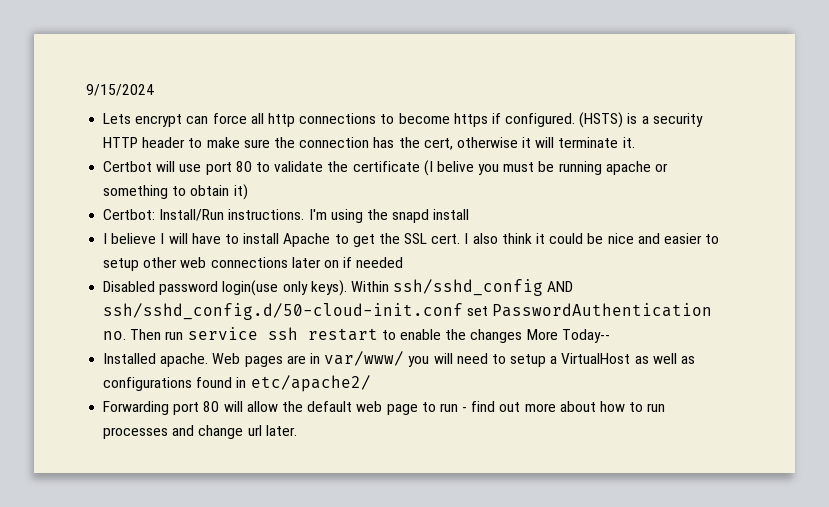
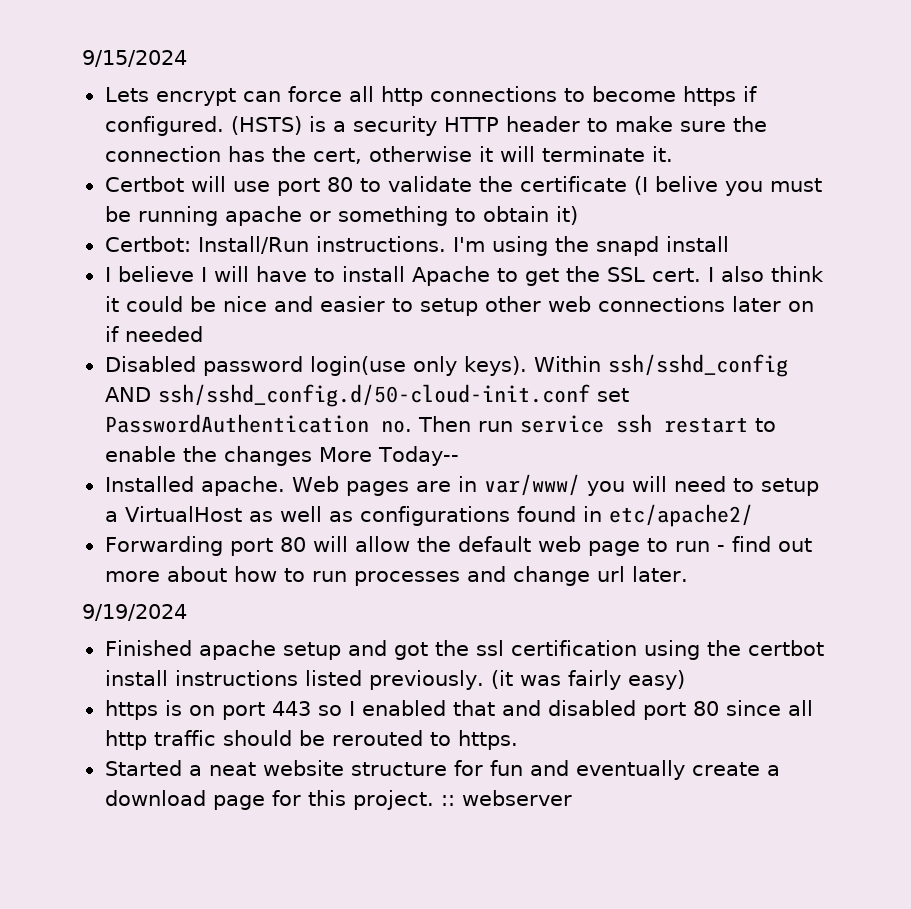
+ 9/19/2024
+ Finished apache setup and got the ssl certification using the certbot install instructions listed previously. (it was fairly easy)
+ https is on port 443 so I enabled that and disabled port 80 since all http traffic should be rerouted to https.
+ Started a neat website structure for fun and eventually create a download page for this project. :: webserver

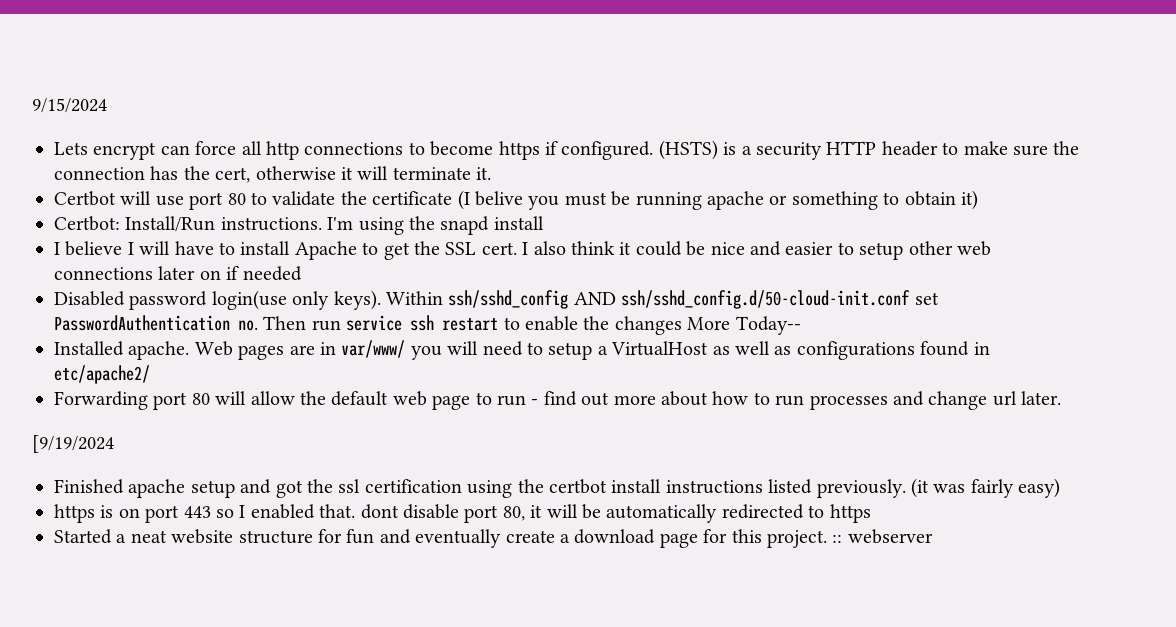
- 9/19/2024
+ [9/19/2024
- https is on port 443 so I enabled that and disabled port 80 since all http traffic should be rerouted to https.
+ https is on port 443 so I enabled that. dont disable port 80, it will be automatically redirected to https

